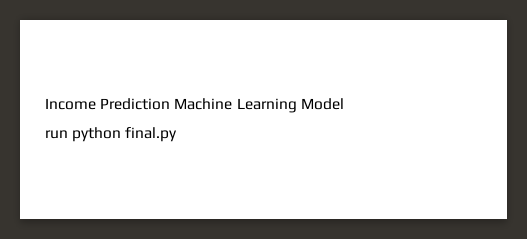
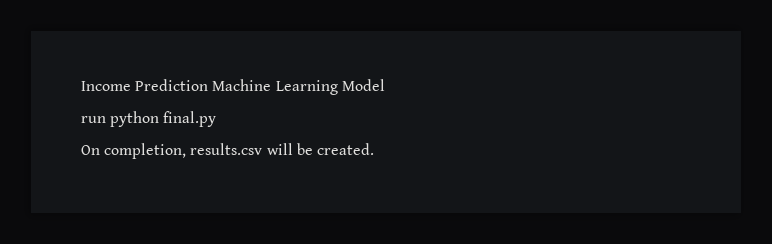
+ On completion, results.csv will be created.

